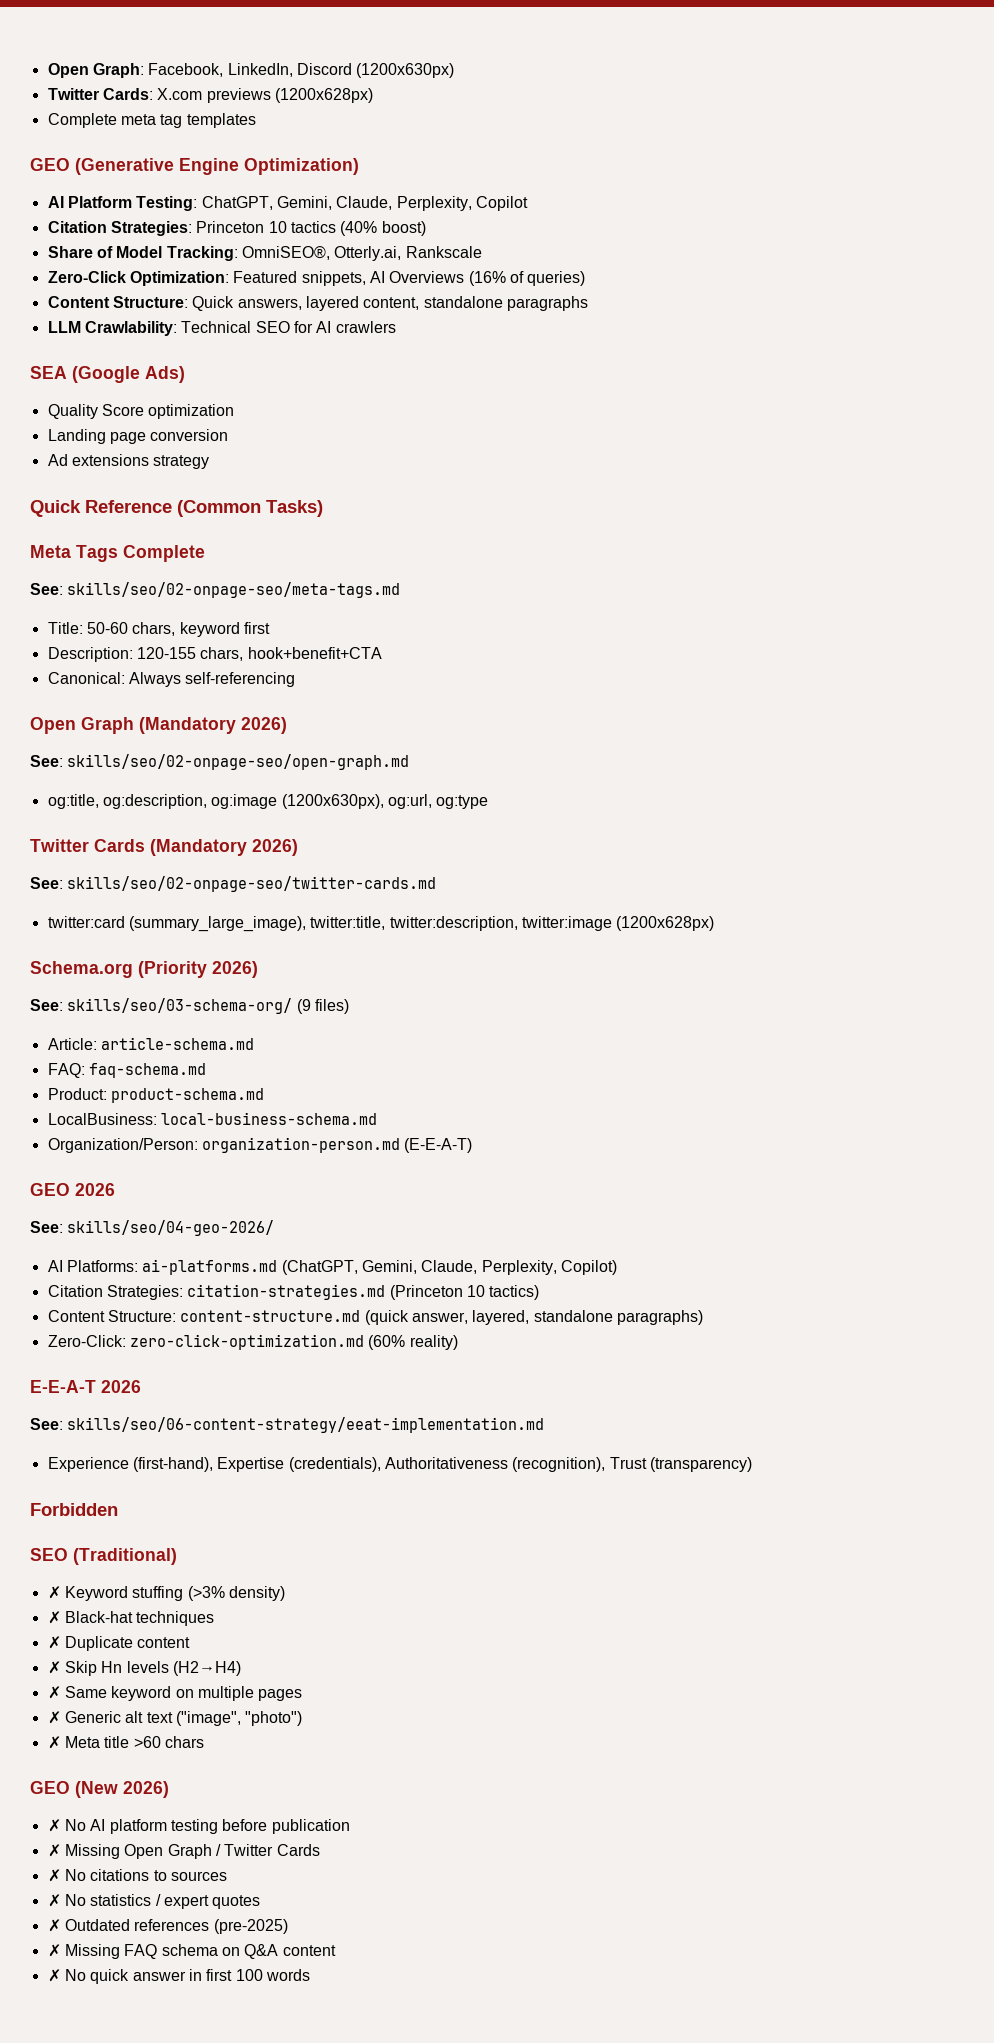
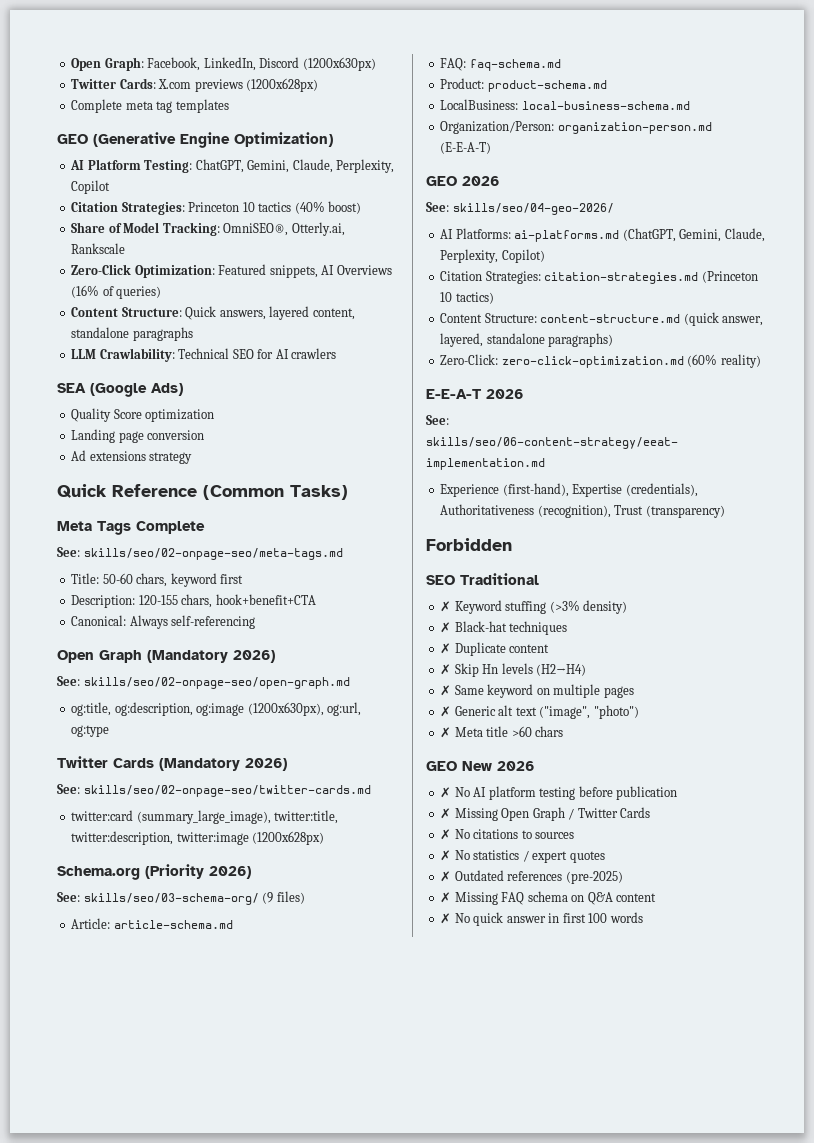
- SEO (Traditional)
+ SEO Traditional
- GEO (New 2026)
+ GEO New 2026

